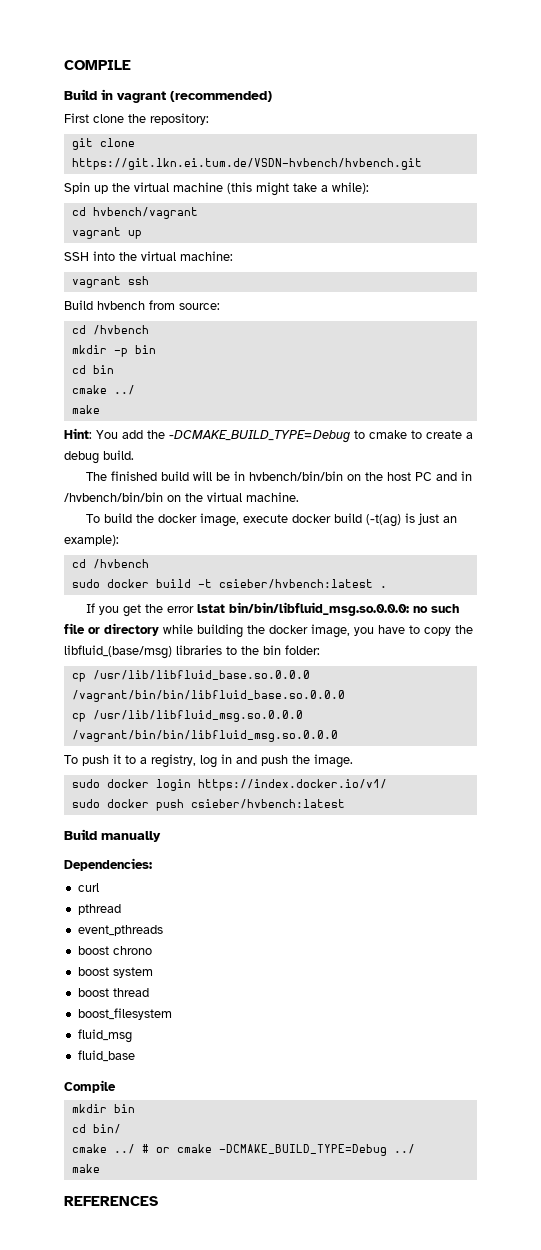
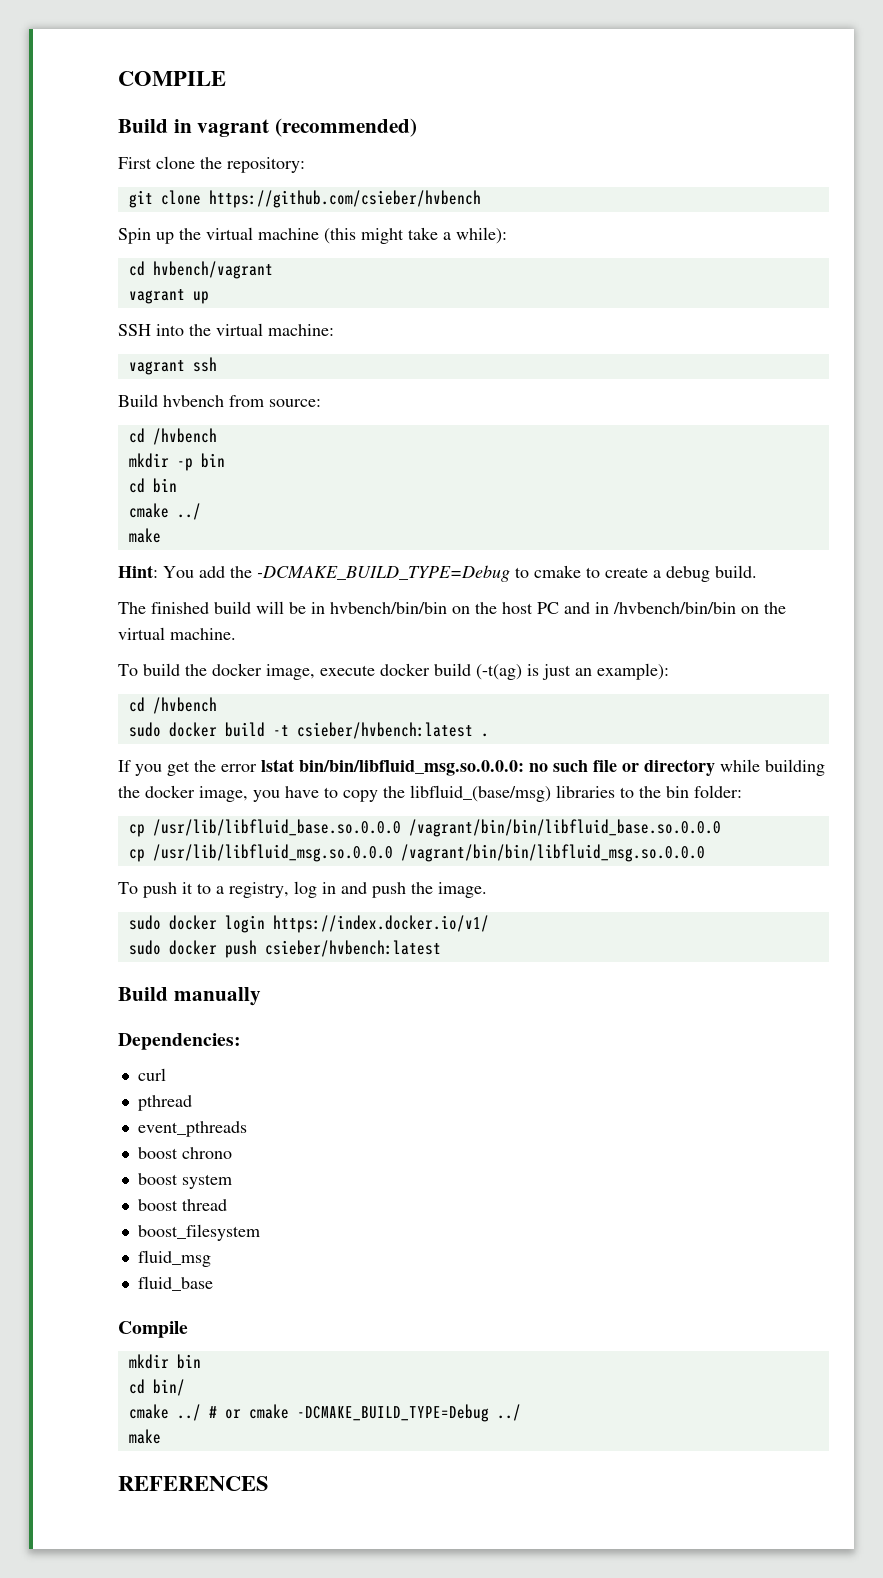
- git clone https://git.lkn.ei.tum.de/VSDN-hvbench/hvbench.git
+ git clone https://github.com/csieber/hvbench

